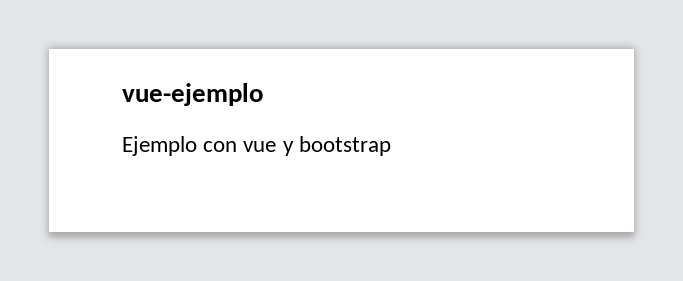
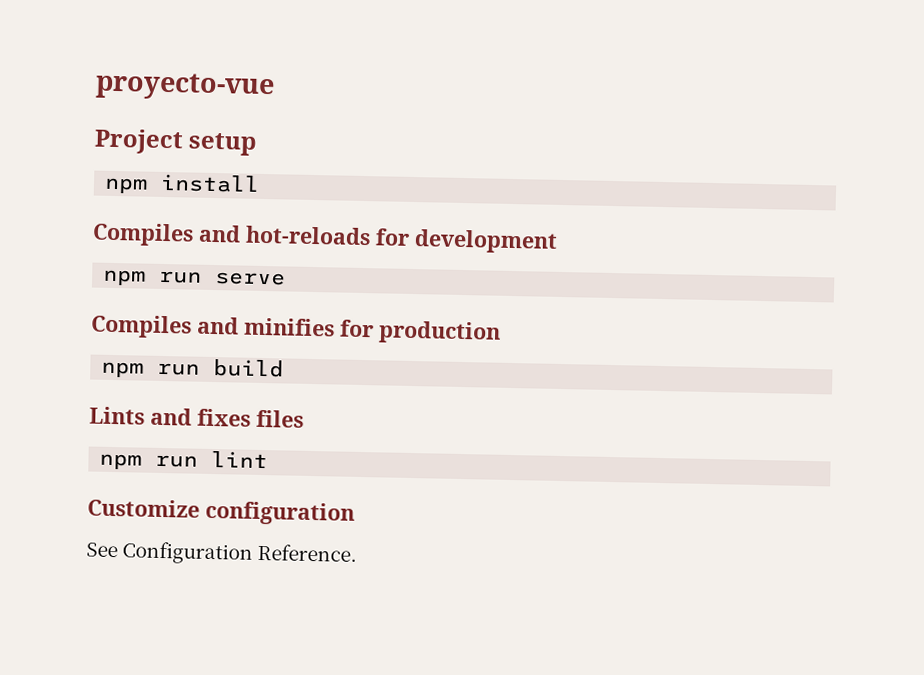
- vue-ejemplo
- Ejemplo con vue y bootstrap
+ proyecto-vue
+ Project setup
+ npm install
+ Compiles and hot-reloads for development
+ npm run serve
+ Compiles and minifies for production
+ npm run build
+ Lints and fixes files
+ npm run lint
+ Customize configuration
+ See Configuration Reference.

